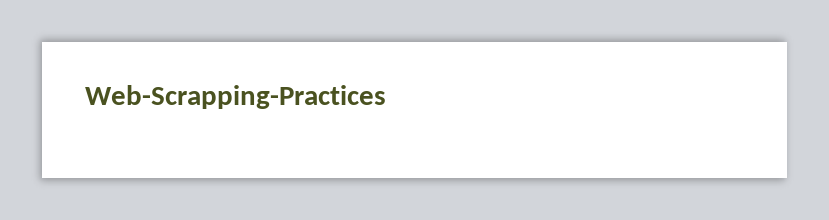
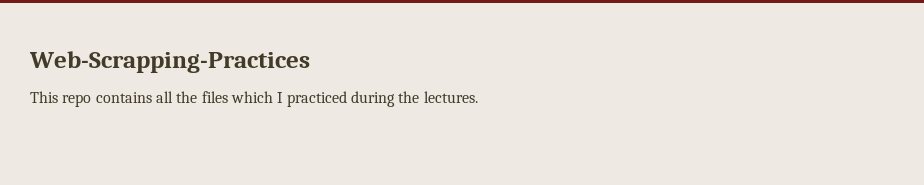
+ This repo contains all the files which I practiced during the lectures.

